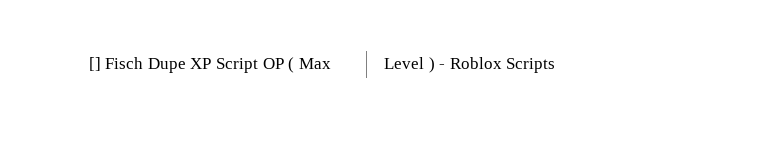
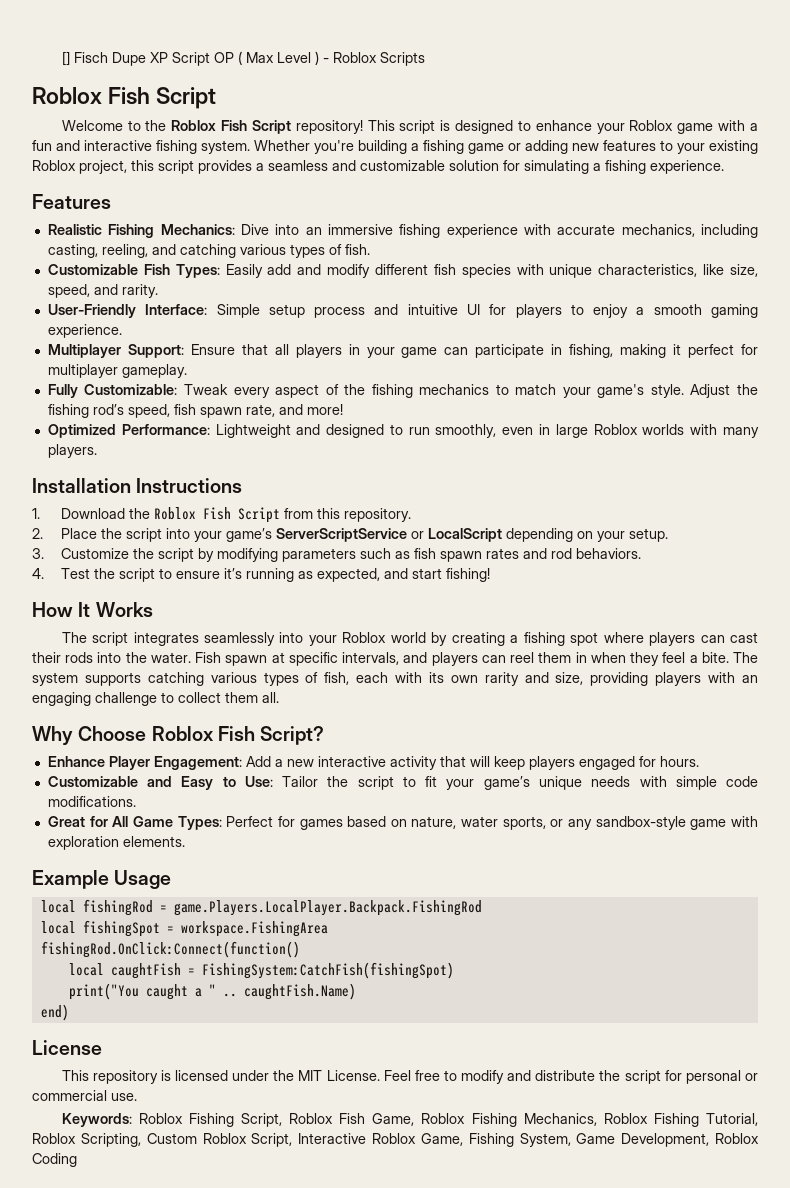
  [] Fisch Dupe XP Script OP ( Max Level ) - Roblox Scripts
+ Roblox Fish Script
+ Welcome to the Roblox Fish Script repository! This script is designed to enhance your Roblox game with a fun and interactive fishing system. Whether you're building a fishing game or adding new features to your existing Roblox project, this script provides a seamless and customizable solution for simulating a fishing experience.
+ Features
+ Realistic Fishing Mechanics: Dive into an immersive fishing experience with accurate mechanics, including casting, reeling, and catching various types of fish.
+ Customizable Fish Types: Easily add and modify different fish species with unique characteristics, like size, speed, and rarity.
+ User-Friendly Interface: Simple setup process and intuitive UI for players to enjoy a smooth gaming experience.
+ Multiplayer Support: Ensure that all players in your game can participate in fishing, making it perfect for multiplayer gameplay.
+ Fully Customizable: Tweak every aspect of the fishing mechanics to match your game's style. Adjust the fishing rod’s speed, fish spawn rate, and more!
+ Optimized Performance: Lightweight and designed to run smoothly, even in large Roblox worlds with many players.
+ Installation Instructions
+ 1. Download the Roblox Fish Script from this repository.
+ 2. Place the script into your game’s ServerScriptService or LocalScript depending on your setup.
+ 3. Customize the script by modifying parameters such as fish spawn rates and rod behaviors.
+ 4. Test the script to ensure it’s running as expected, and start fishing!
+ How It Works
+ The script integrates seamlessly into your Roblox world by creating a fishing spot where players can cast their rods into the water. Fish spawn at specific intervals, and players can reel them in when they feel a bite. The system supports catching various types of fish, each with its own rarity and size, providing players with an engaging challenge to collect them all.
+ Why Choose Roblox Fish Script?
+ Enhance Player Engagement: Add a new interactive activity that will keep players engaged for hours.
+ Customizable and Easy to Use: Tailor the script to fit your game’s unique needs with simple code modifications.
+ Great for All Game Types: Perfect for games based on nature, water sports, or any sandbox-style game with exploration elements.
+ Example Usage
+ local fishingRod = game.Players.LocalPlayer.Backpack.FishingRod
+ local fishingSpot = workspace.FishingArea
+ fishingRod.OnClick:Connect(function()
+ local caughtFish = FishingSystem:CatchFish(fishingSpot)
+ print("You caught a " .. caughtFish.Name)
+ end)
+ License
+ This repository is licensed under the MIT License. Feel free to modify and distribute the script for personal or commercial use.
+ Keywords: Roblox Fishing Script, Roblox Fish Game, Roblox Fishing Mechanics, Roblox Fishing Tutorial, Roblox Scripting, Custom Roblox Script, Interactive Roblox Game, Fishing System, Game Development, Roblox Coding

